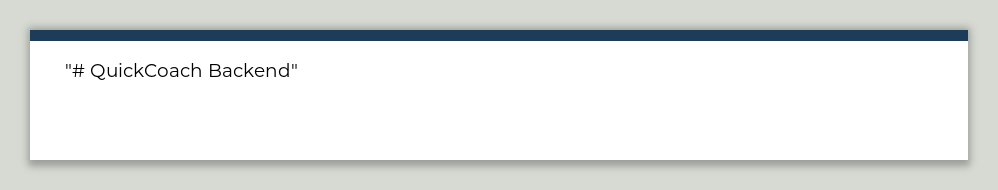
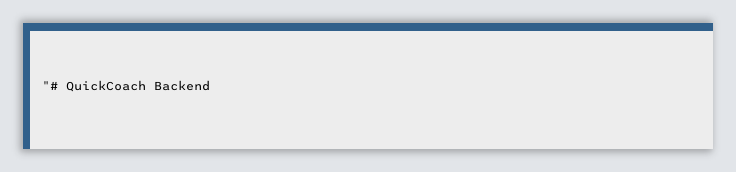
- "# QuickCoach Backend"
+ "# QuickCoach Backend

